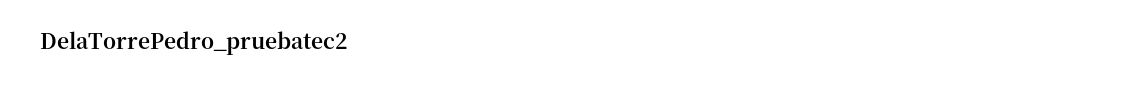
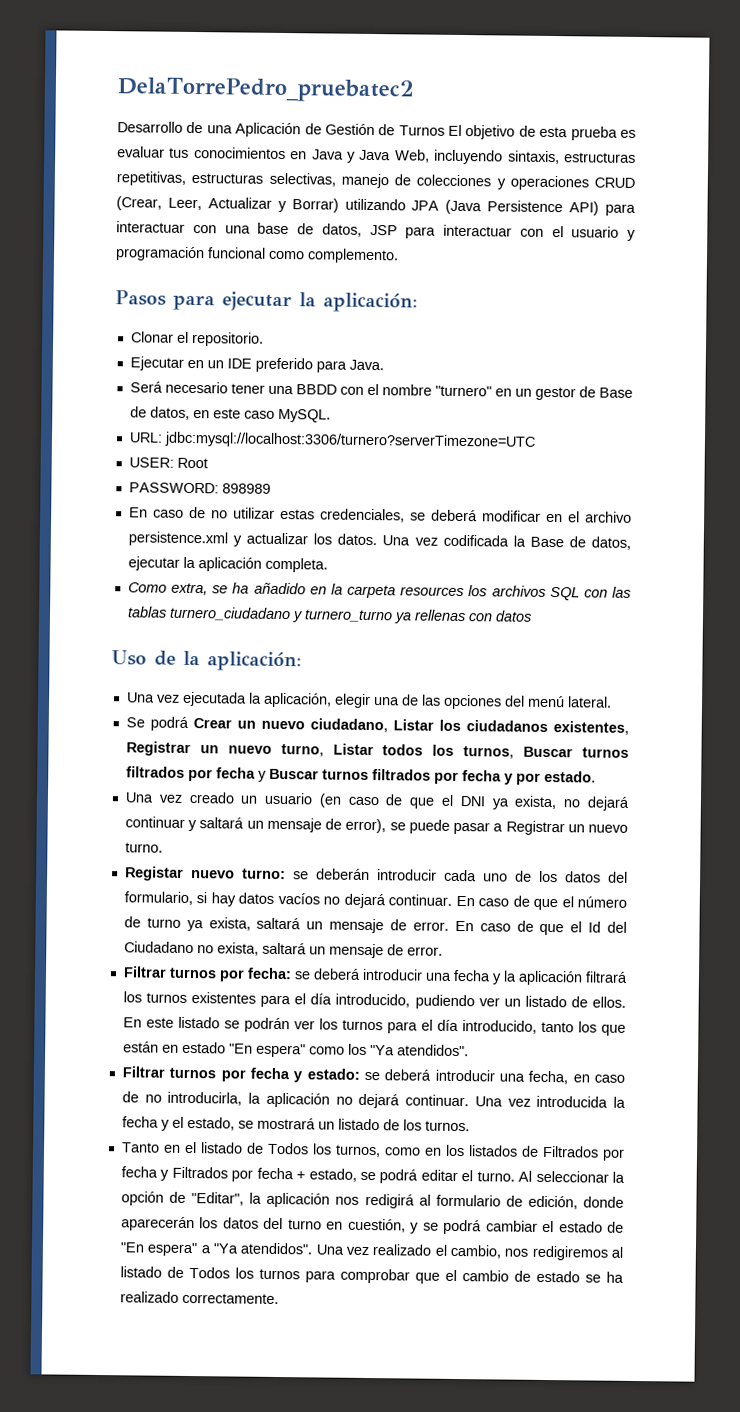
+ Desarrollo de una Aplicación de Gestión de Turnos El objetivo de esta prueba es evaluar tus conocimientos en Java y Java Web, incluyendo sintaxis, estructuras repetitivas, estructuras selectivas, manejo de colecciones y operaciones CRUD (Crear, Leer, Actualizar y Borrar) utilizando JPA (Java Persistence API) para interactuar con una base de datos, JSP para interactuar con el usuario y programación funcional como complemento.
+ Pasos para ejecutar la aplicación:
+ Clonar el repositorio.
+ Ejecutar en un IDE preferido para Java.
+ Será necesario tener una BBDD con el nombre "turnero" en un gestor de Base de datos, en este caso MySQL.
+ URL: jdbc:mysql://localhost:3306/turnero?serverTimezone=UTC
+ USER: Root
+ PASSWORD: 898989
+ En caso de no utilizar estas credenciales, se deberá modificar en el archivo persistence.xml y actualizar los datos. Una vez codificada la Base de datos, ejecutar la aplicación completa.
+ Como extra, se ha añadido en la carpeta resources los archivos SQL con las tablas turnero_ciudadano y turnero_turno ya rellenas con datos
+ Uso de la aplicación:
+ Una vez ejecutada la aplicación, elegir una de las opciones del menú lateral.
+ Se podrá Crear un nuevo ciudadano, Listar los ciudadanos existentes, Registrar un nuevo turno, Listar todos los turnos, Buscar turnos filtrados por fecha y Buscar turnos filtrados por fecha y por estado.
+ Una vez creado un usuario (en caso de que el DNI ya exista, no dejará continuar y saltará un mensaje de error), se puede pasar a Registrar un nuevo turno.
+ Registar nuevo turno: se deberán introducir cada uno de los datos del formulario, si hay datos vacíos no dejará continuar. En caso de que el número de turno ya exista, saltará un mensaje de error. En caso de que el Id del Ciudadano no exista, saltará un mensaje de error.
+ Filtrar turnos por fecha: se deberá introducir una fecha y la aplicación filtrará los turnos existentes para el día introducido, pudiendo ver un listado de ellos. En este listado se podrán ver los turnos para el día introducido, tanto los que están en estado "En espera" como los "Ya atendidos".
+ Filtrar turnos por fecha y estado: se deberá introducir una fecha, en caso de no introducirla, la aplicación no dejará continuar. Una vez introducida la fecha y el estado, se mostrará un listado de los turnos.
+ Tanto en el listado de Todos los turnos, como en los listados de Filtrados por fecha y Filtrados por fecha + estado, se podrá editar el turno. Al seleccionar la opción de "Editar", la aplicación nos redigirá al formulario de edición, donde aparecerán los datos del turno en cuestión, y se podrá cambiar el estado de "En espera" a "Ya atendidos". Una vez realizado el cambio, nos redigiremos al listado de Todos los turnos para comprobar que el cambio de estado se ha realizado correctamente.

